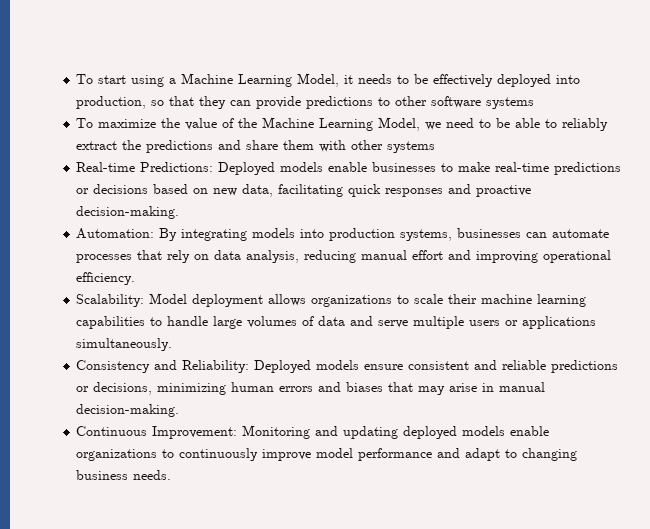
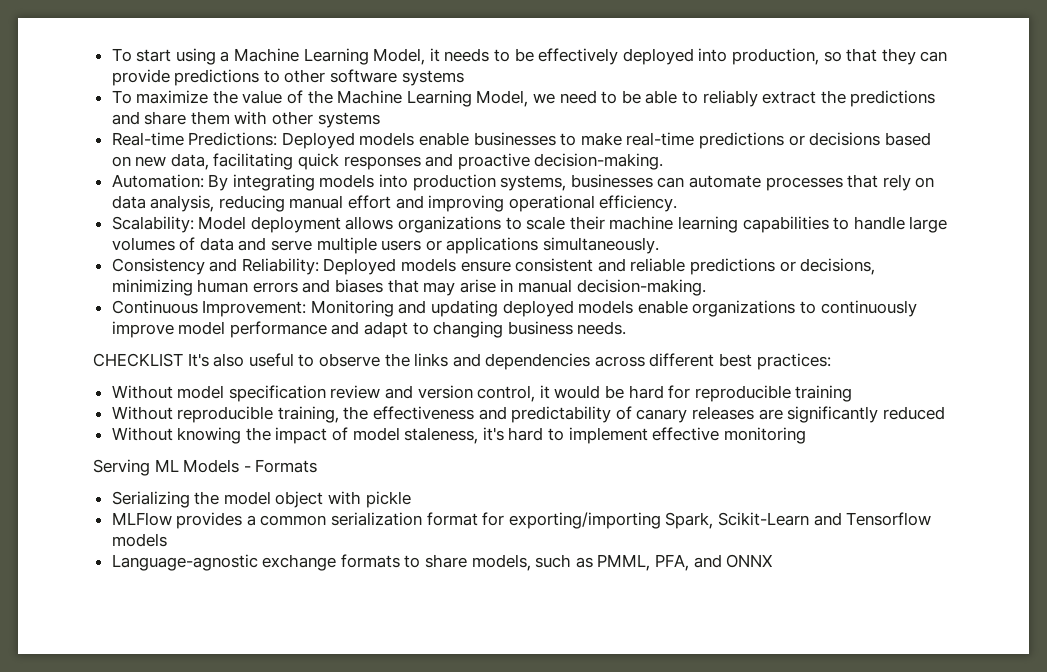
+ CHECKLIST It's also useful to observe the links and dependencies across different best practices:
+ Without model specification review and version control, it would be hard for reproducible training
+ Without reproducible training, the effectiveness and predictability of canary releases are significantly reduced
+ Without knowing the impact of model staleness, it's hard to implement effective monitoring
+ Serving ML Models - Formats
+ Serializing the model object with pickle
+ MLFlow provides a common serialization format for exporting/importing Spark, Scikit-Learn and Tensorflow models
+ Language-agnostic exchange formats to share models, such as PMML, PFA, and ONNX

